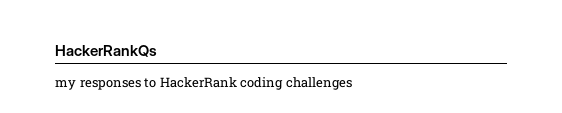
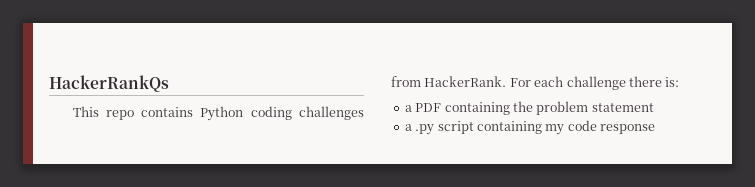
- my responses to HackerRank coding challenges
+ This repo contains Python coding challenges from HackerRank. For each challenge there is:
+ a PDF containing the problem statement
+ a .py script containing my code response

